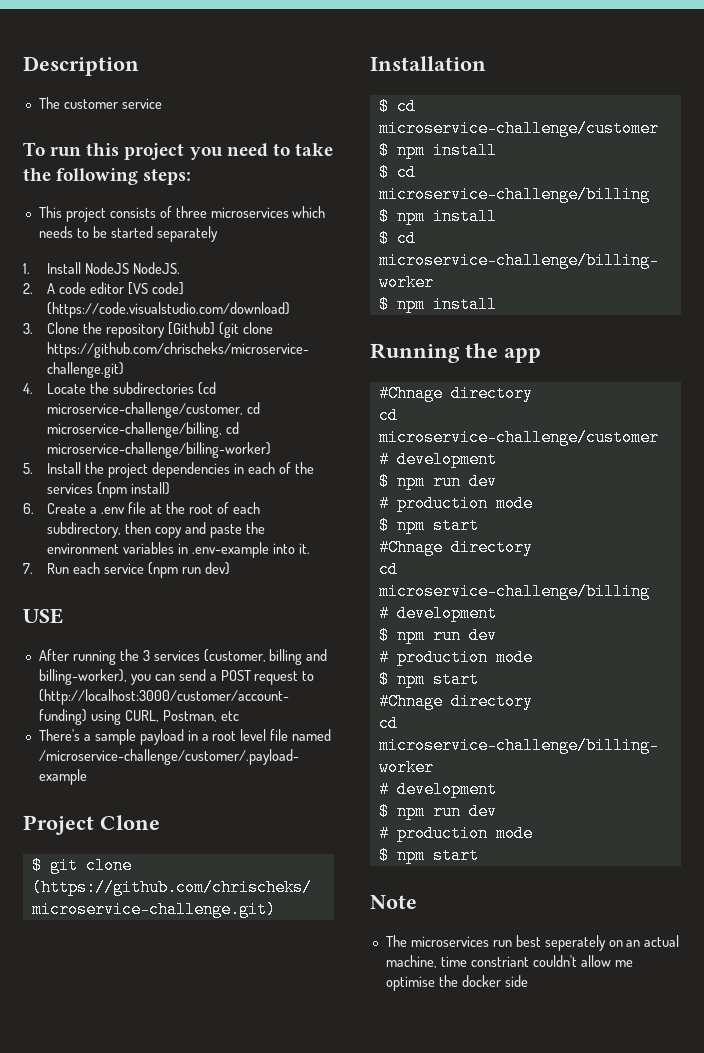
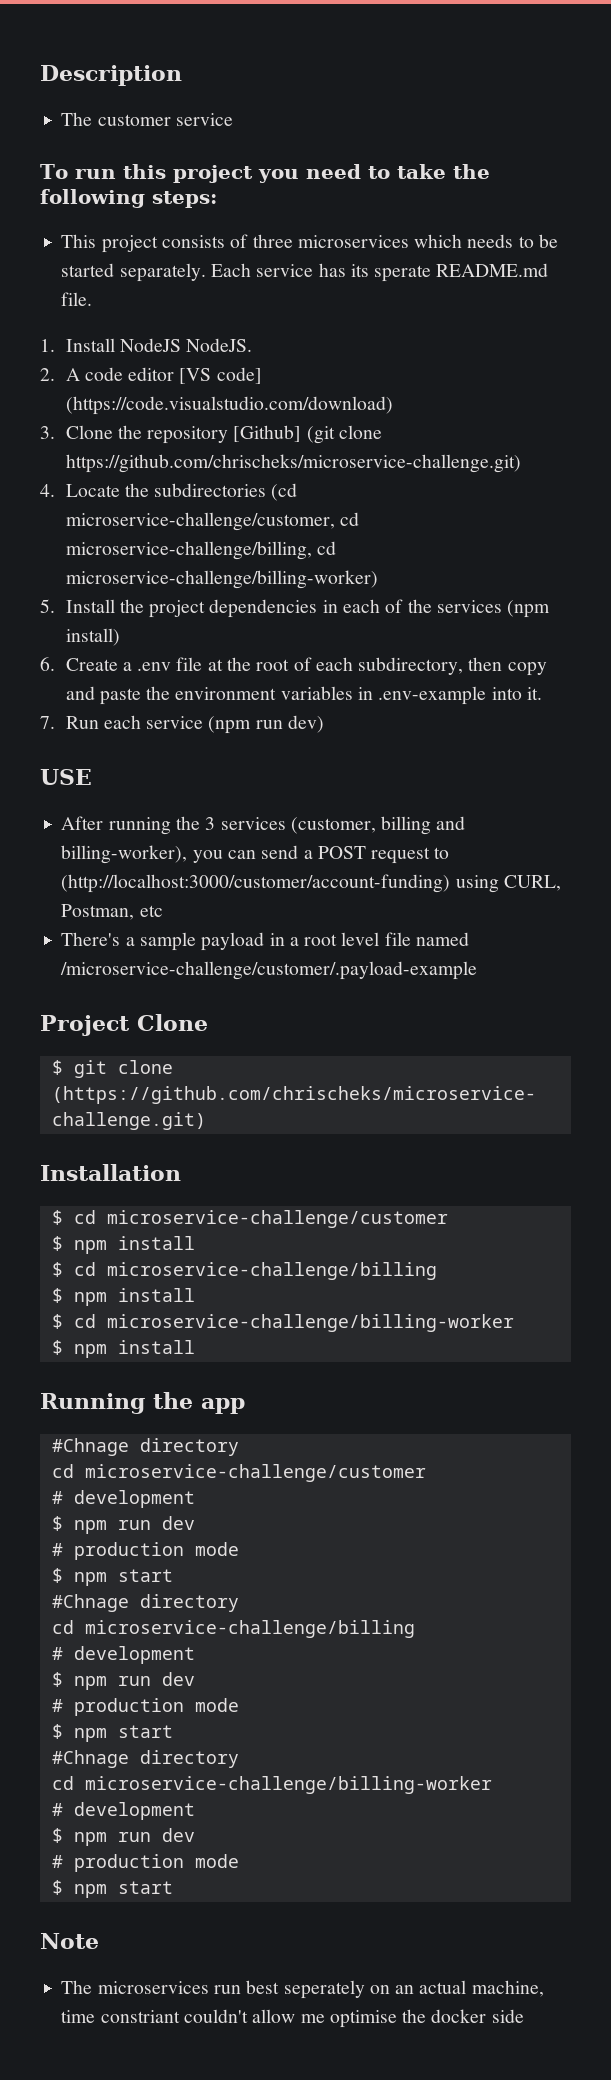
- This project consists of three microservices which needs to be started separately
+ This project consists of three microservices which needs to be started separately. Each service has its sperate README.md file.

